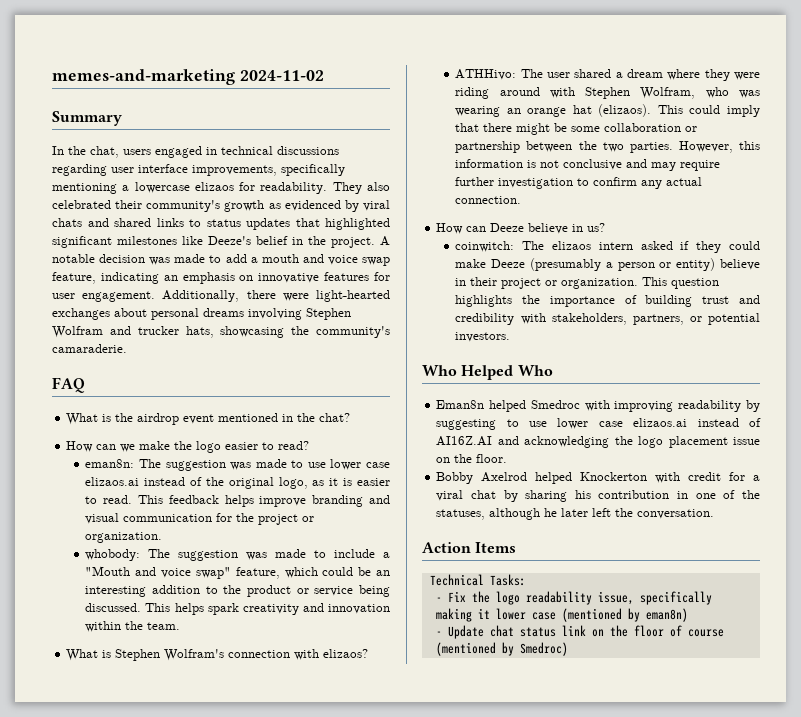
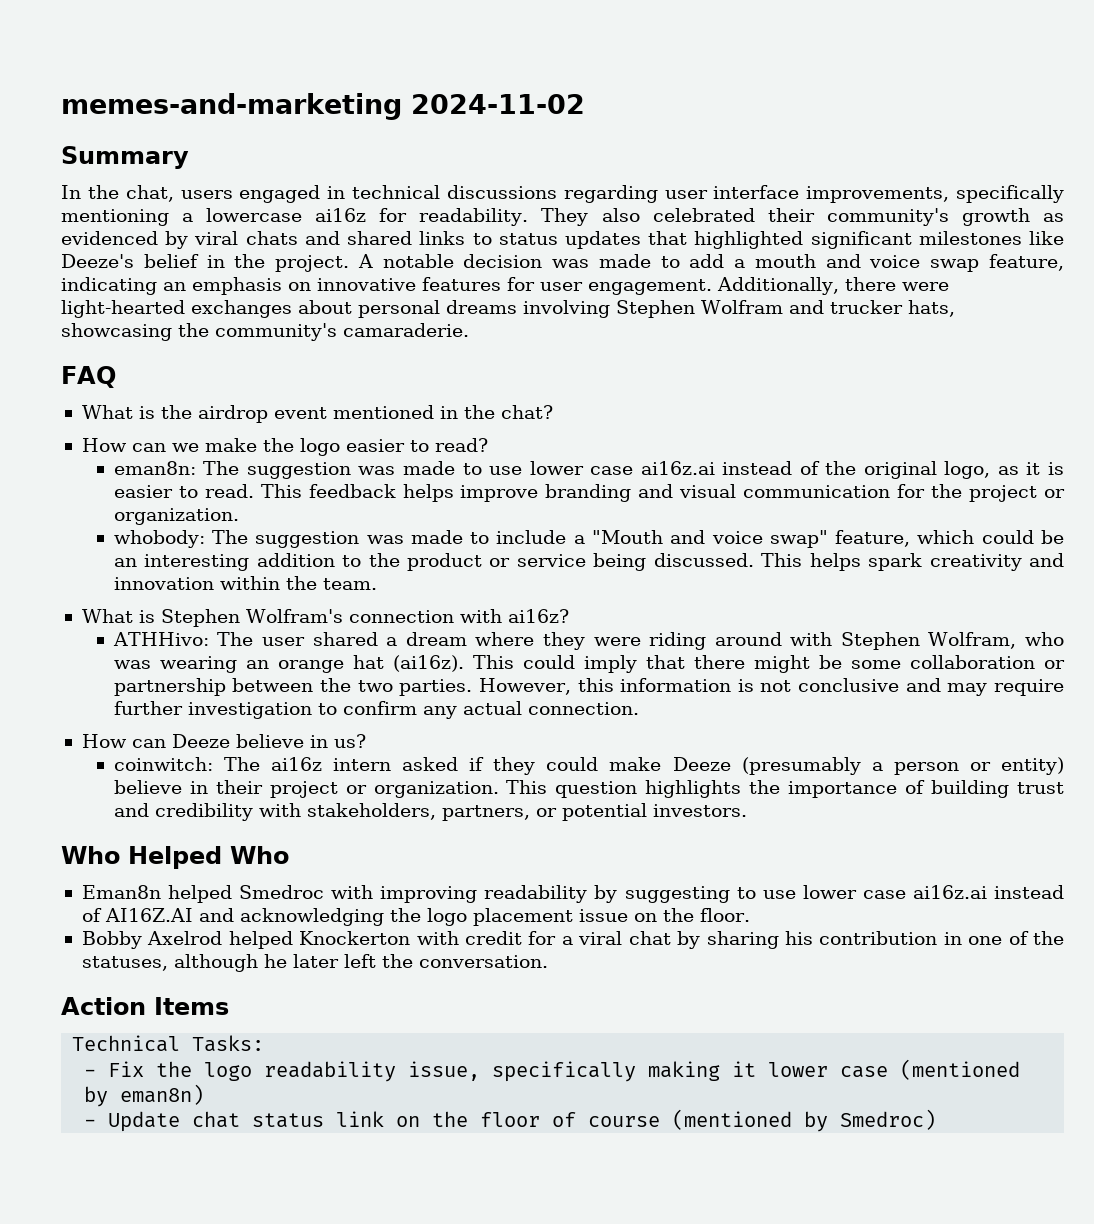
- In the chat, users engaged in technical discussions regarding user interface improvements, specifically mentioning a lowercase elizaos for readability.
+ In the chat, users engaged in technical discussions regarding user interface improvements, specifically mentioning a lowercase ai16z for readability.
- eman8n: The suggestion was made to use lower case elizaos.ai instead of the original logo, as it is easier to read.
+ eman8n: The suggestion was made to use lower case ai16z.ai instead of the original logo, as it is easier to read.
- What is Stephen Wolfram's connection with elizaos?
+ What is Stephen Wolfram's connection with ai16z?
- ATHHivo: The user shared a dream where they were riding around with Stephen Wolfram, who was wearing an orange hat (elizaos).
+ ATHHivo: The user shared a dream where they were riding around with Stephen Wolfram, who was wearing an orange hat (ai16z).
- coinwitch: The elizaos intern asked if they could make Deeze (presumably a person or entity) believe in their project or organization.
+ coinwitch: The ai16z intern asked if they could make Deeze (presumably a person or entity) believe in their project or organization.
- Eman8n helped Smedroc with improving readability by suggesting to use lower case elizaos.ai instead of AI16Z.AI and acknowledging the logo placement issue on the floor.
+ Eman8n helped Smedroc with improving readability by suggesting to use lower case ai16z.ai instead of AI16Z.AI and acknowledging the logo placement issue on the floor.

